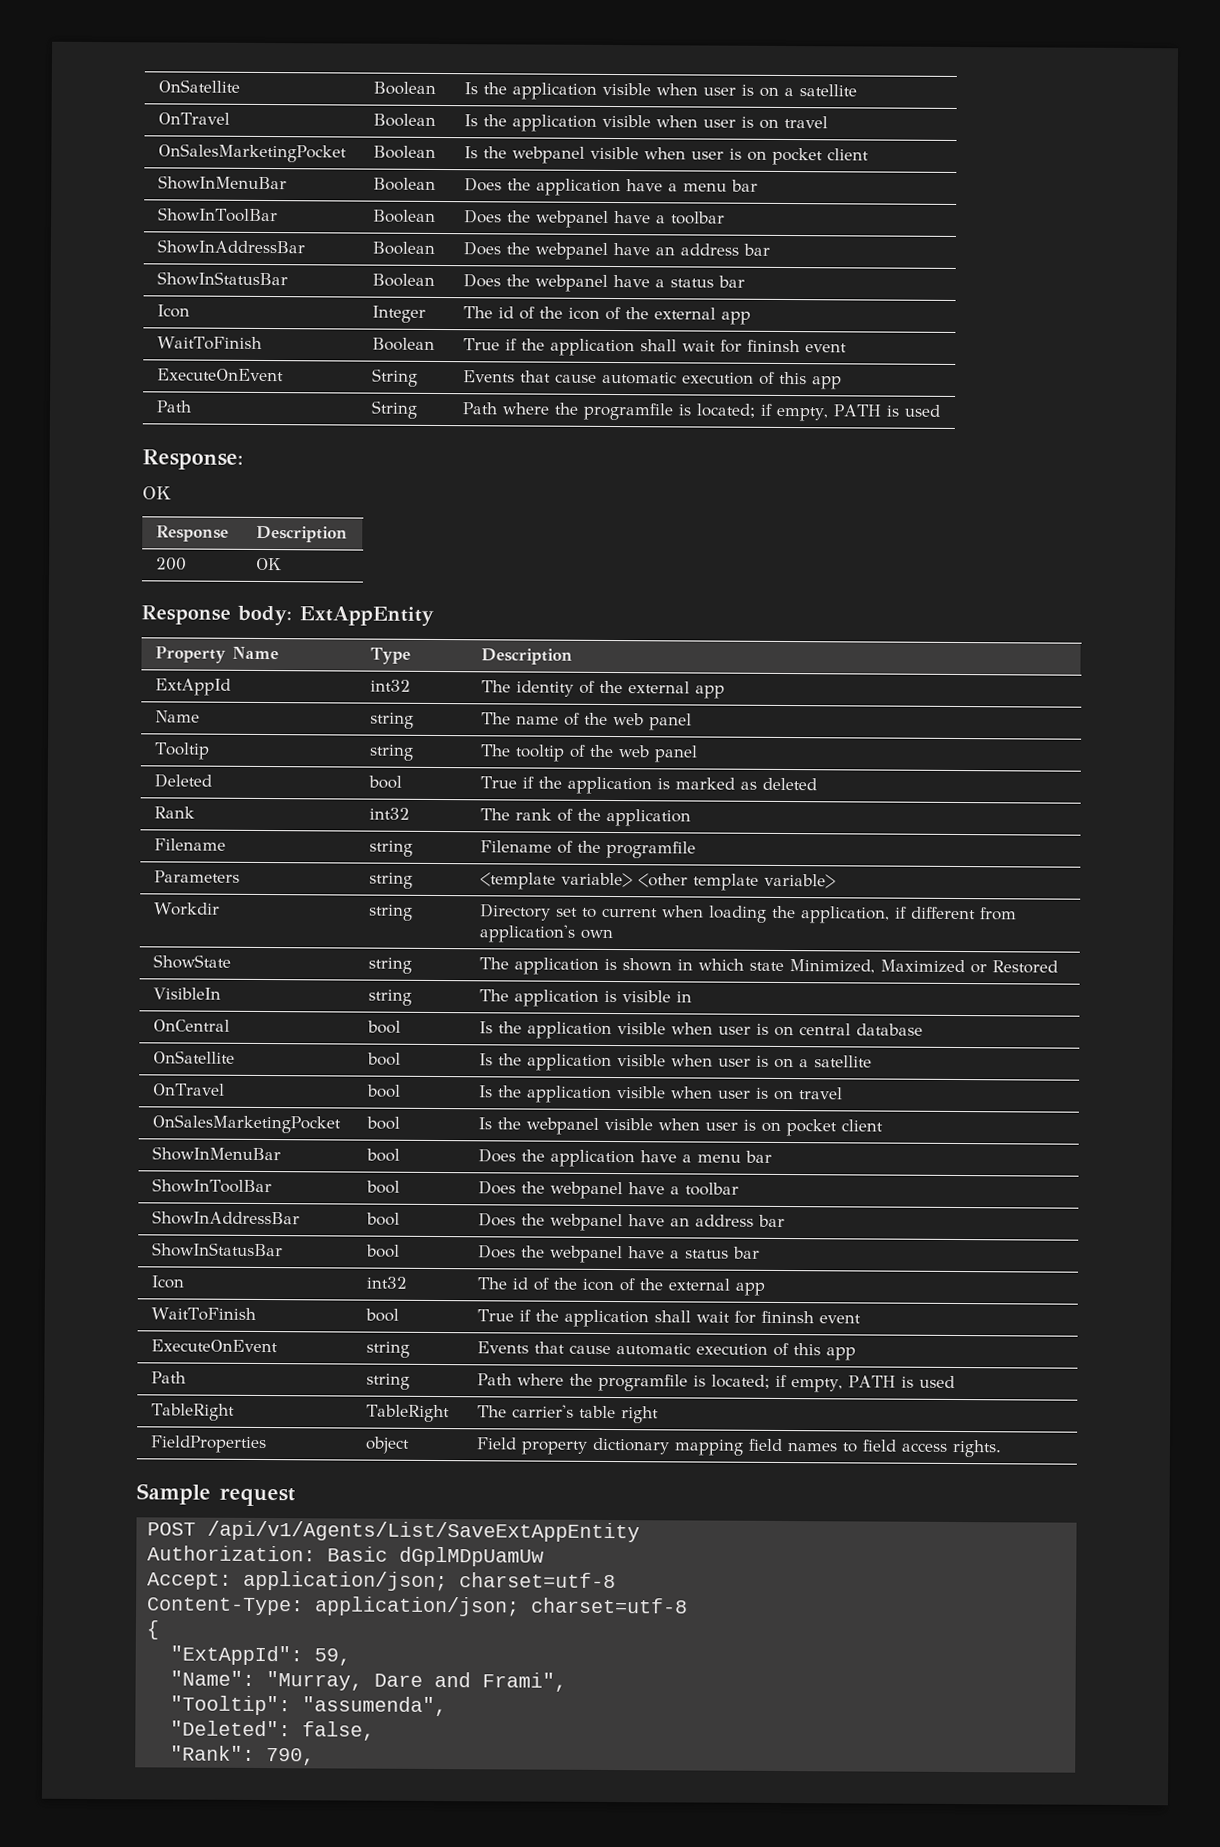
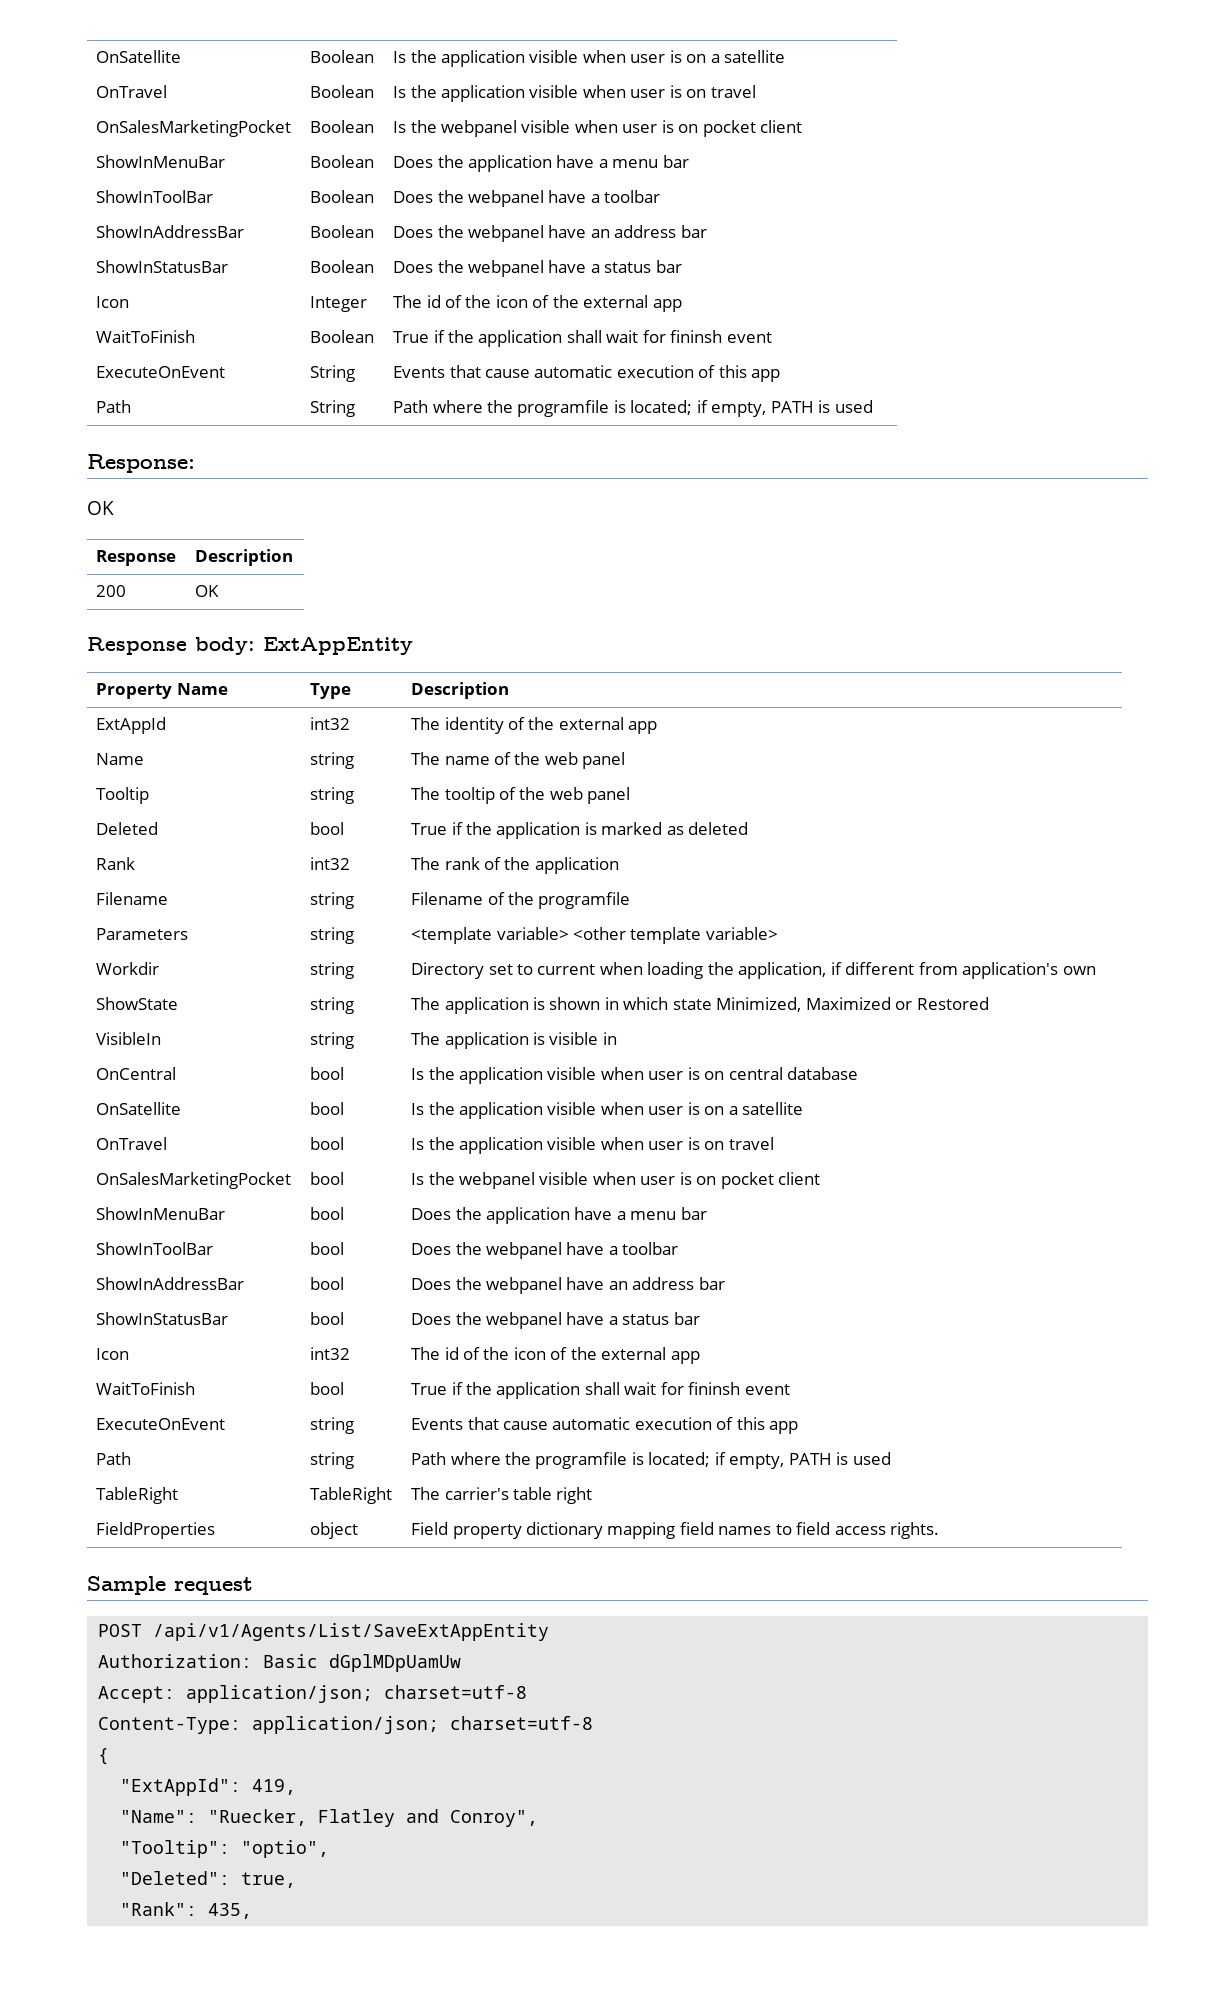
- "ExtAppId": 59,
+ "ExtAppId": 419,
- "Name": "Murray, Dare and Frami",
+ "Name": "Ruecker, Flatley and Conroy",
- "Tooltip": "assumenda",
+ "Tooltip": "optio",
- "Deleted": false,
+ "Deleted": true,
- "Rank": 790,
+ "Rank": 435,

